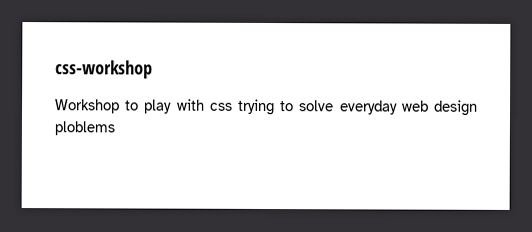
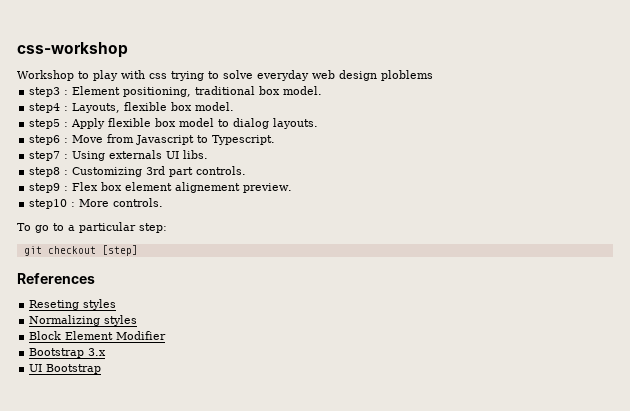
+ step3 : Element positioning, traditional box model.
+ step4 : Layouts, flexible box model.
+ step5 : Apply flexible box model to dialog layouts.
+ step6 : Move from Javascript to Typescript.
+ step7 : Using externals UI libs.
+ step8 : Customizing 3rd part controls.
+ step9 : Flex box element alignement preview.
+ step10 : More controls.
+ To go to a particular step:
+ git checkout [step]
+ References
+ Reseting styles
+ Normalizing styles
+ Block Element Modifier
+ Bootstrap 3.x
+ UI Bootstrap

